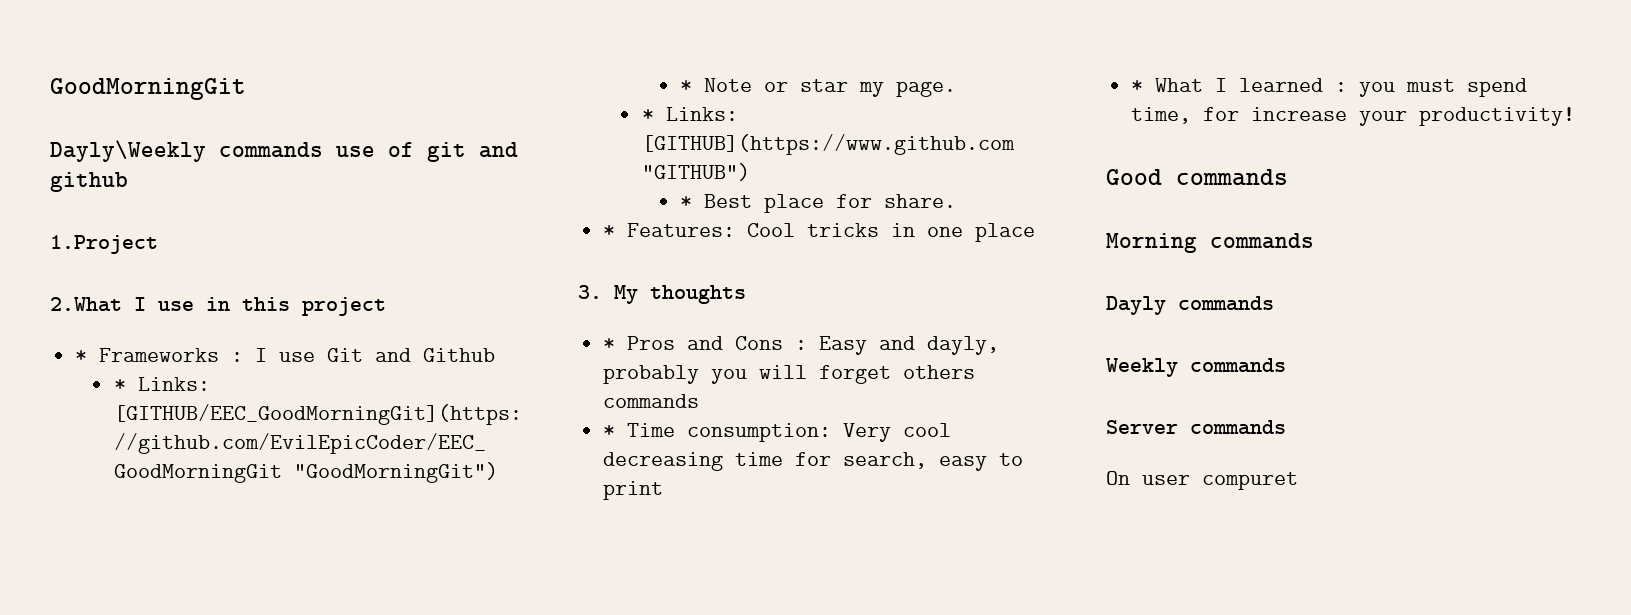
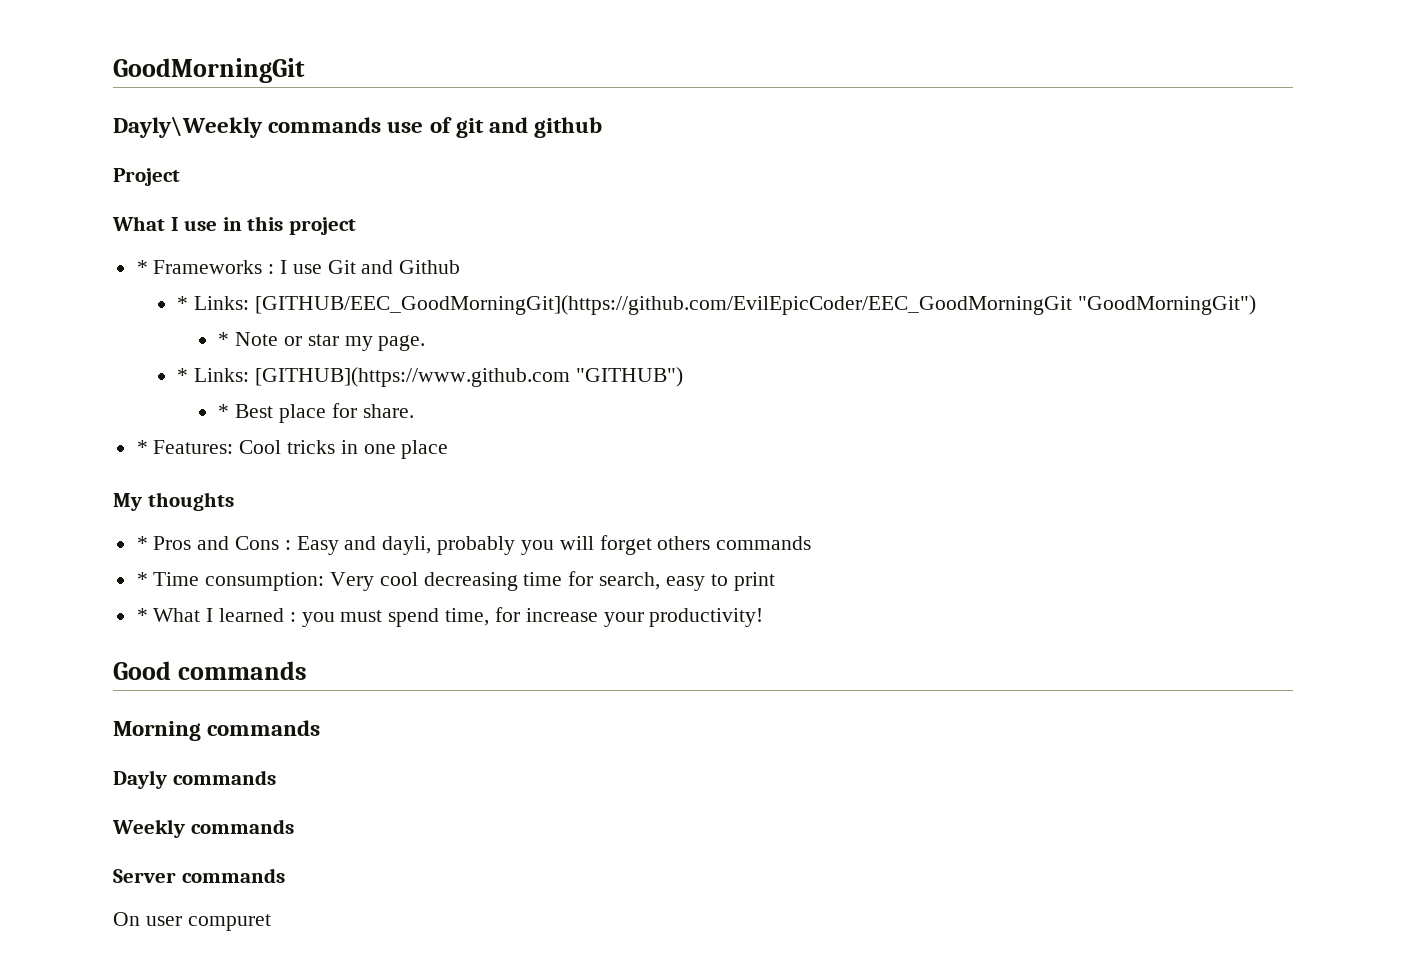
- 1.Project
- 2.What I use in this project
+ Project
+ What I use in this project
- 3. My thoughts
+ My thoughts
- * Pros and Cons : Easy and dayly, probably you will forget others commands
+ * Pros and Cons : Easy and dayli, probably you will forget others commands

